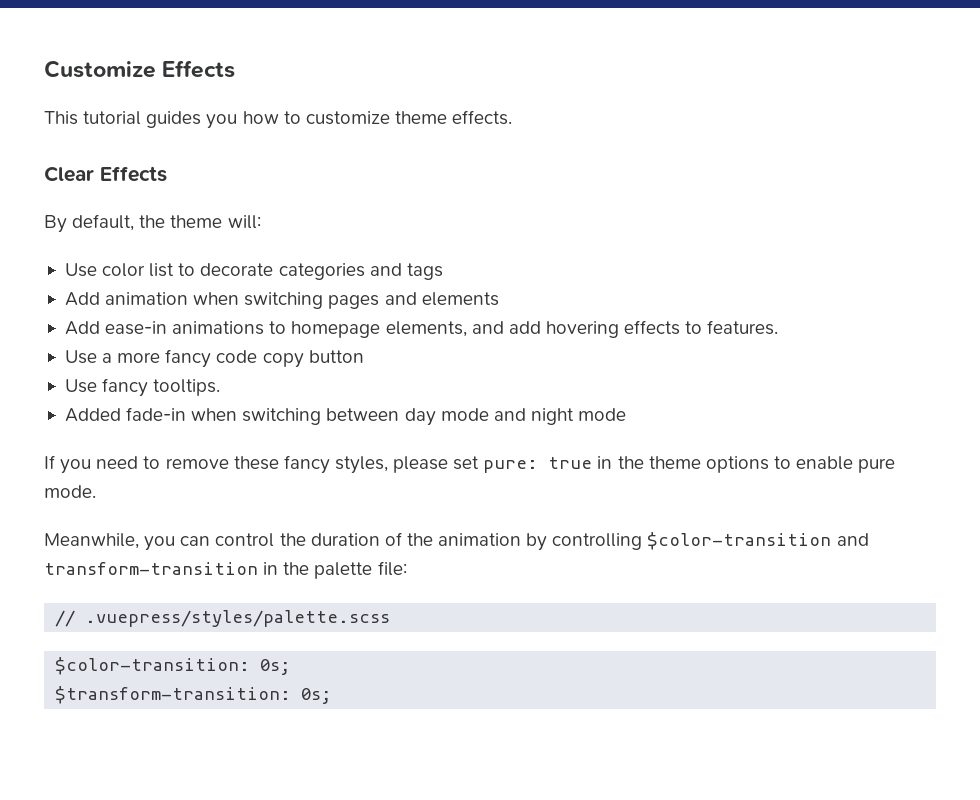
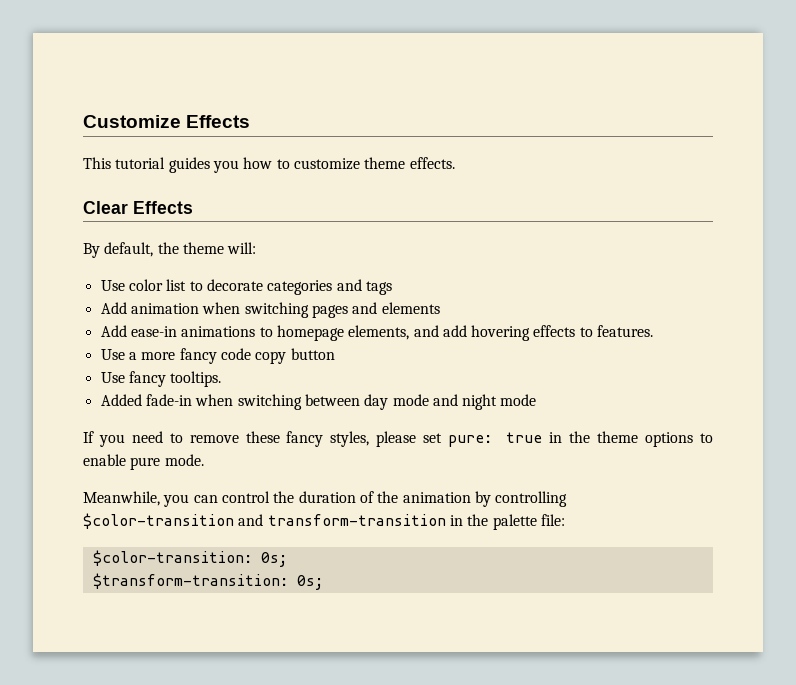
- // .vuepress/styles/palette.scss

